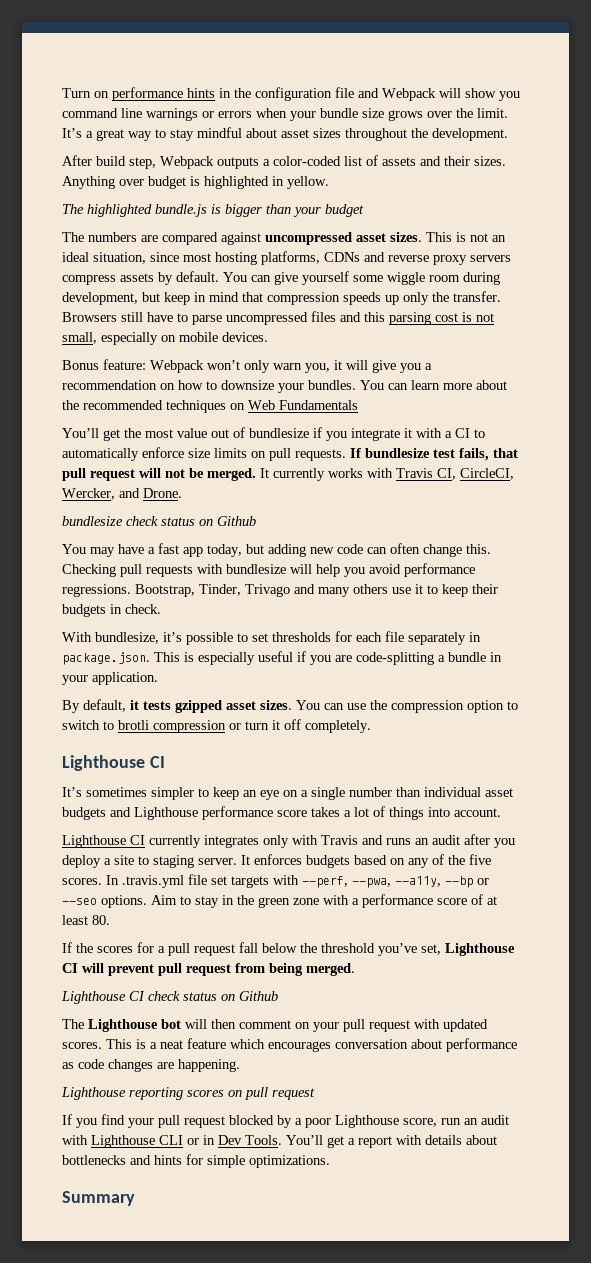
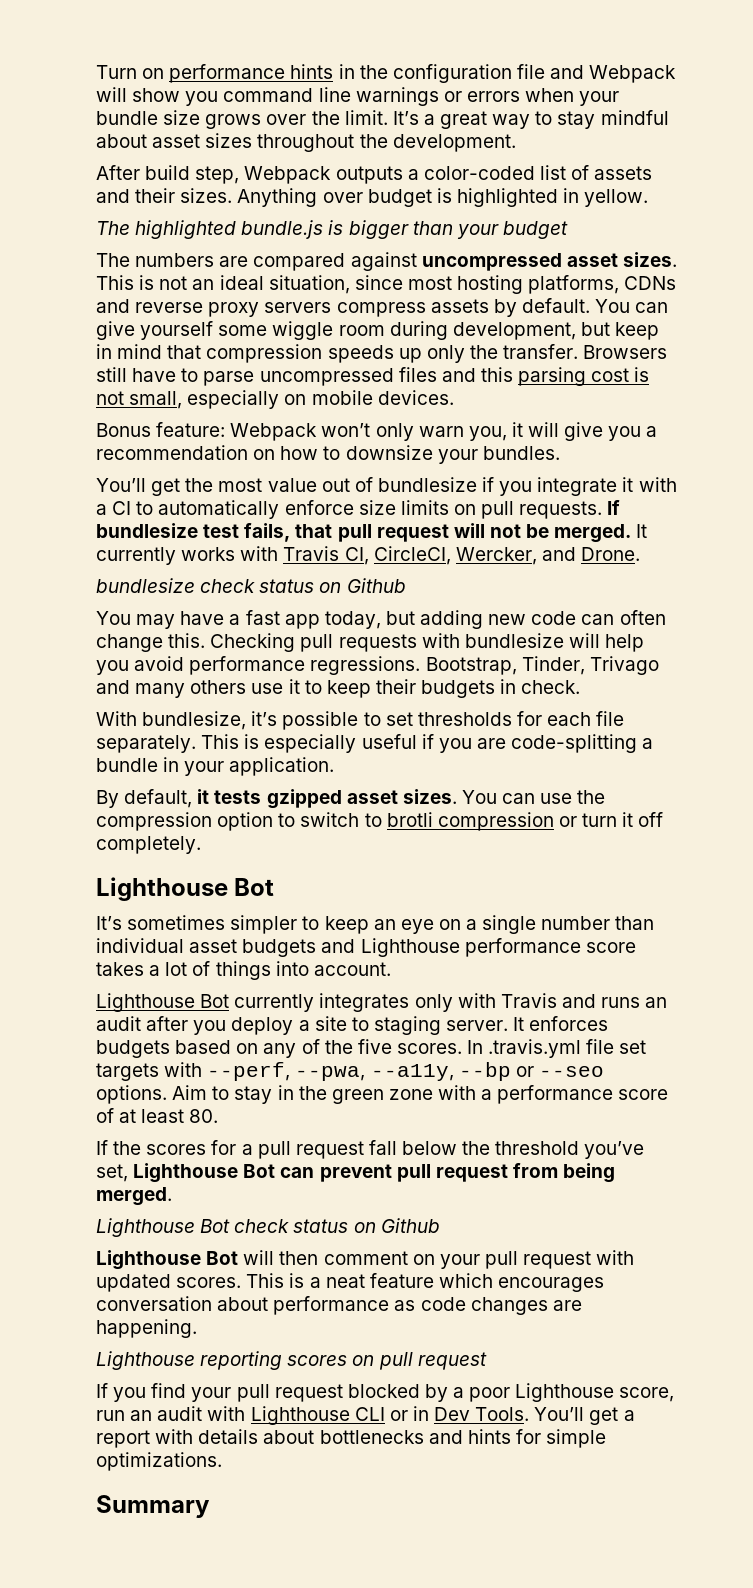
- You can learn more about the recommended techniques on Web Fundamentals
- With bundlesize, it’s possible to set thresholds for each file separately in package.json. This is especially useful if you are code-splitting a bundle in your application.
+ With bundlesize, it’s possible to set thresholds for each file separately. This is especially useful if you are code-splitting a bundle in your application.
  You can use the compression option to switch to brotli compression or turn it off completely.
- Lighthouse CI
+ Lighthouse Bot
- Lighthouse CI currently integrates only with Travis and runs an audit after you deploy a site to staging server.
+ Lighthouse Bot currently integrates only with Travis and runs an audit after you deploy a site to staging server.
- If the scores for a pull request fall below the threshold you’ve set, Lighthouse CI will prevent pull request from being merged.
+ If the scores for a pull request fall below the threshold you’ve set, Lighthouse Bot can prevent pull request from being merged.
- Lighthouse CI check status on Github
- The Lighthouse bot will then comment on your pull request with updated scores.
+ Lighthouse Bot check status on Github
+ Lighthouse Bot will then comment on your pull request with updated scores.

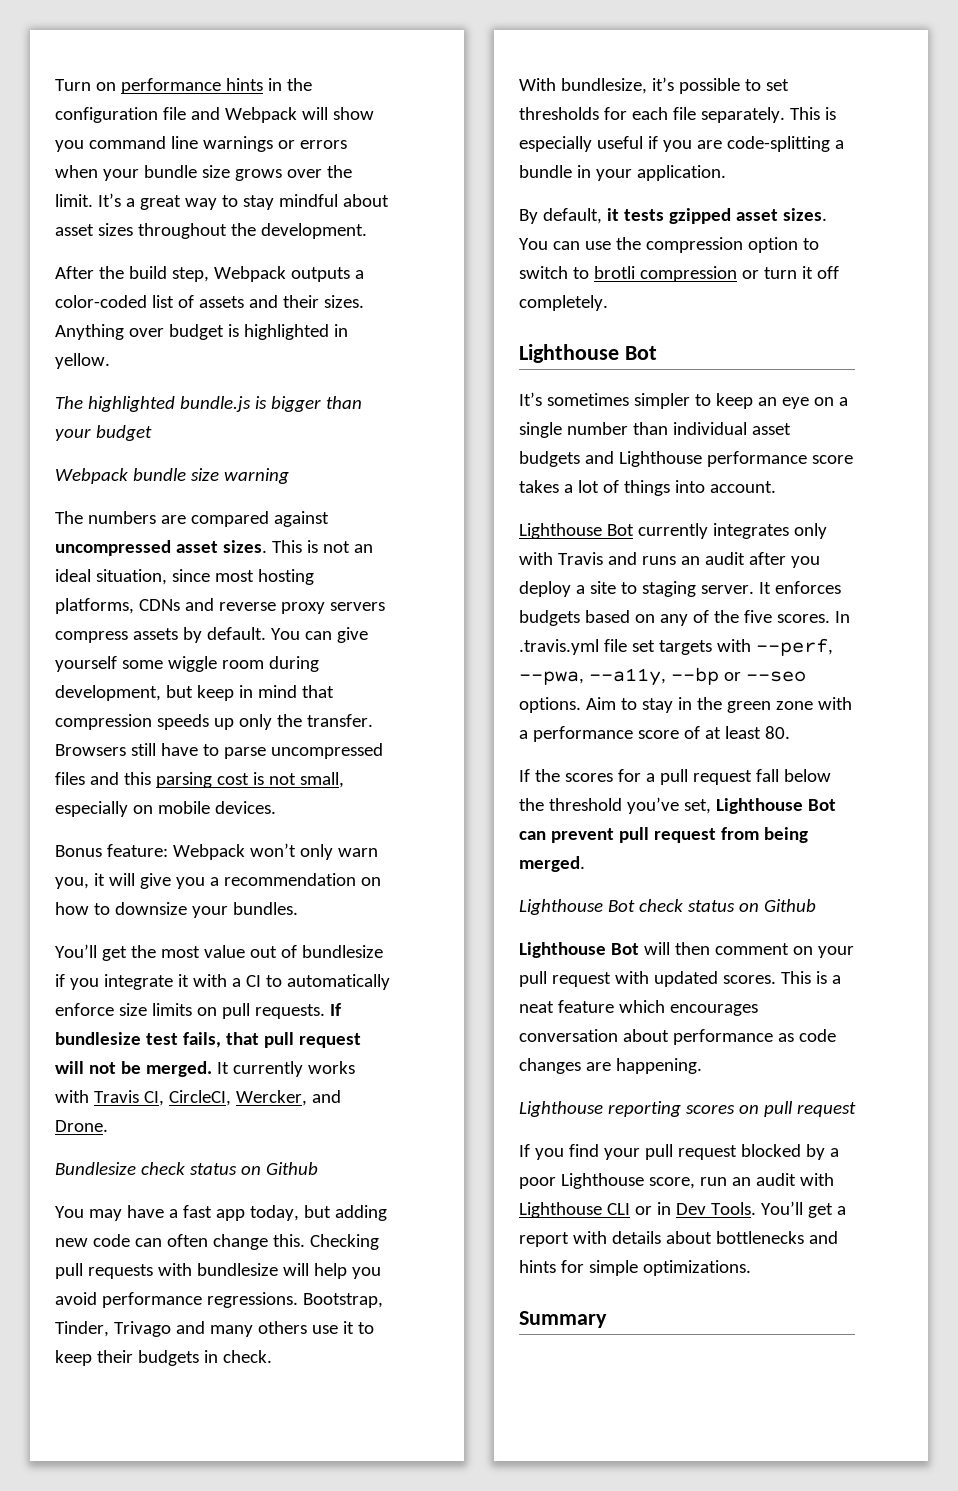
- After build step, Webpack outputs a color-coded list of assets and their sizes.
+ After the build step, Webpack outputs a color-coded list of assets and their sizes.
+ Webpack bundle size warning
- bundlesize check status on Github
+ Bundlesize check status on Github

